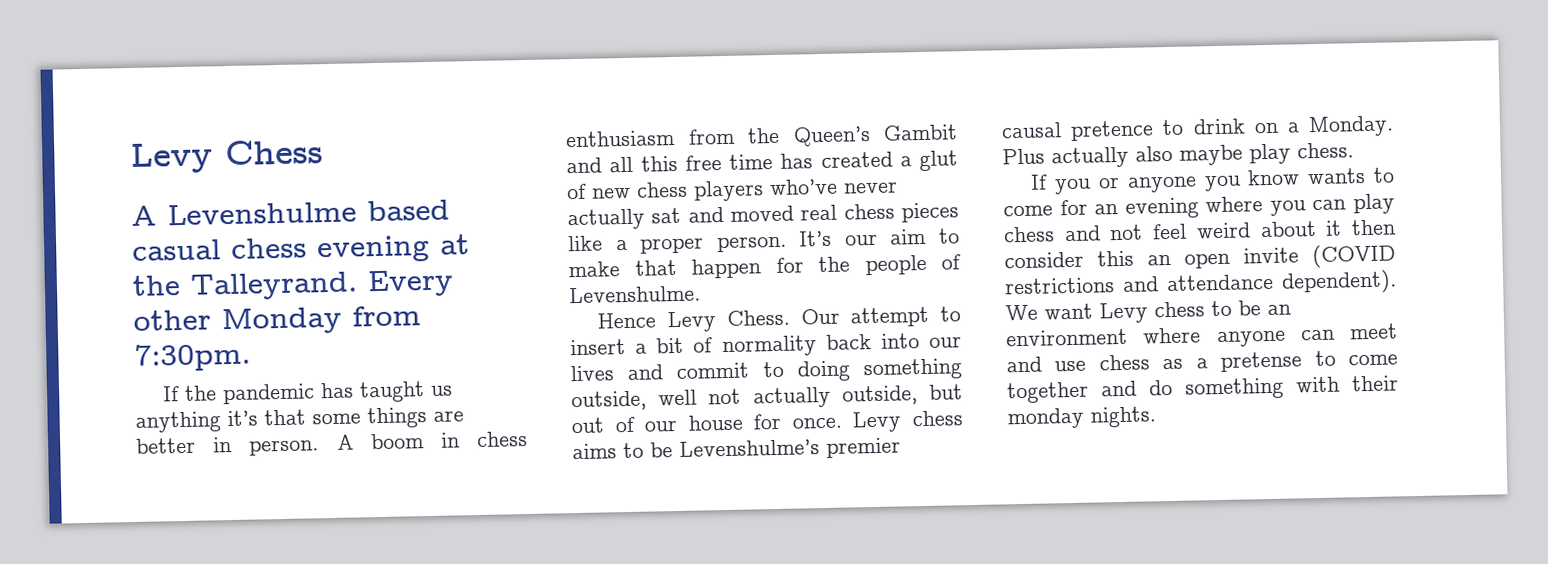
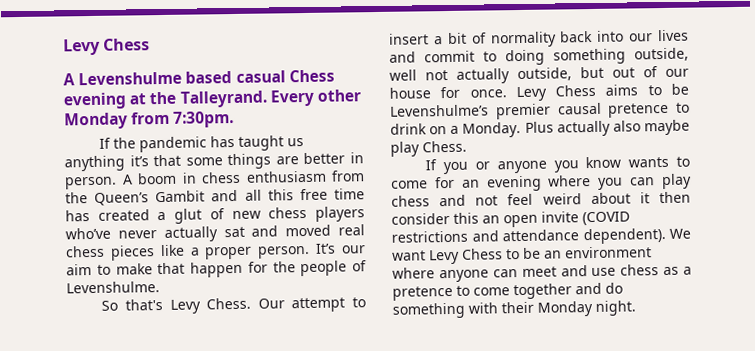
- A Levenshulme based casual chess evening at the Talleyrand.
+ A Levenshulme based casual Chess evening at the Talleyrand.
- Hence Levy Chess.
+ So that's Levy Chess.
- Levy chess aims to be Levenshulme’s premier causal pretence to drink on a Monday.
+ Levy Chess aims to be Levenshulme’s premier causal pretence to drink on a Monday.
- Plus actually also maybe play chess.
+ Plus actually also maybe play Chess.
- We want Levy chess to be an environment where anyone can meet and use chess as a pretense to come together and do something with their monday nights.
+ We want Levy Chess to be an environment where anyone can meet and use chess as a pretence to come together and do something with their Monday night.

